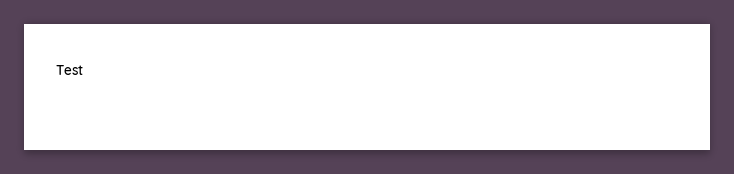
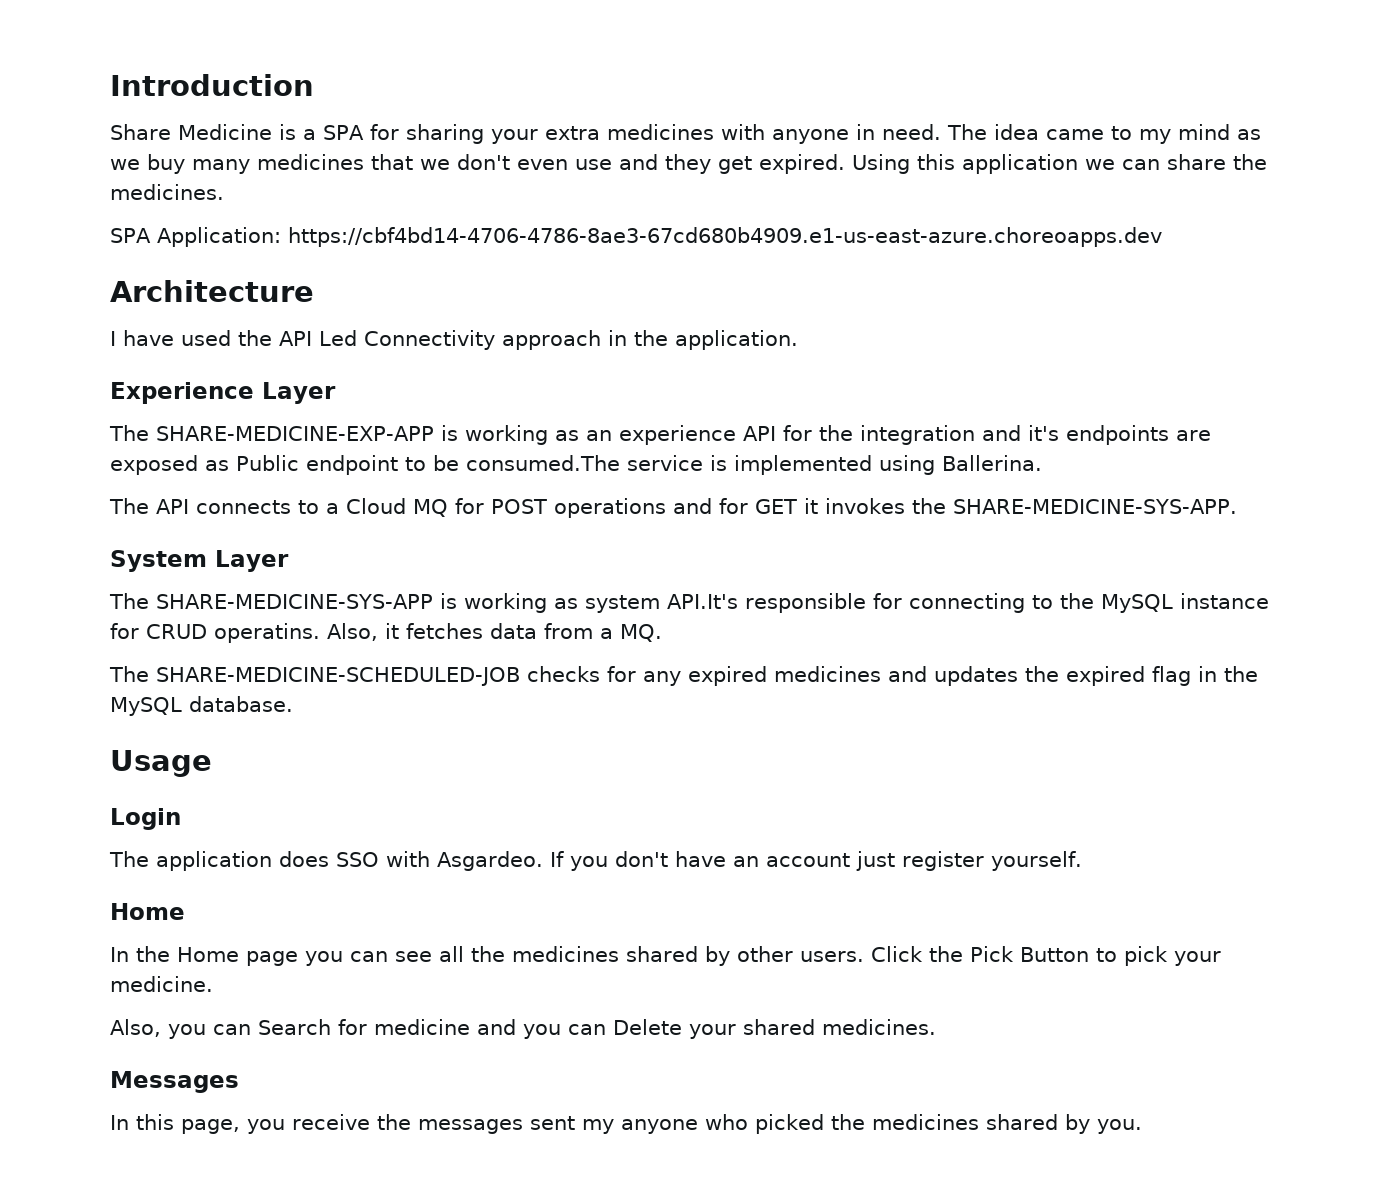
- Test
+ Introduction
+ Share Medicine is a SPA for sharing your extra medicines with anyone in need. The idea came to my mind as we buy many medicines that we don't even use and they get expired. Using this application we can share the medicines.
+ SPA Application: https://cbf4bd14-4706-4786-8ae3-67cd680b4909.e1-us-east-azure.choreoapps.dev
+ Architecture
+ I have used the API Led Connectivity approach in the application.
+ Experience Layer
+ The SHARE-MEDICINE-EXP-APP is working as an experience API for the integration and it's endpoints are exposed as Public endpoint to be consumed.The service is implemented using Ballerina.
+ The API connects to a Cloud MQ for POST operations and for GET it invokes the SHARE-MEDICINE-SYS-APP.
+ System Layer
+ The SHARE-MEDICINE-SYS-APP is working as system API.It's responsible for connecting to the MySQL instance for CRUD operatins. Also, it fetches data from a MQ.
+ The SHARE-MEDICINE-SCHEDULED-JOB checks for any expired medicines and updates the expired flag in the MySQL database.
+ Usage
+ Login
+ The application does SSO with Asgardeo. If you don't have an account just register yourself.
+ Home
+ In the Home page you can see all the medicines shared by other users. Click the Pick Button to pick your medicine.
+ Also, you can Search for medicine and you can Delete your shared medicines.
+ Messages
+ In this page, you receive the messages sent my anyone who picked the medicines shared by you.

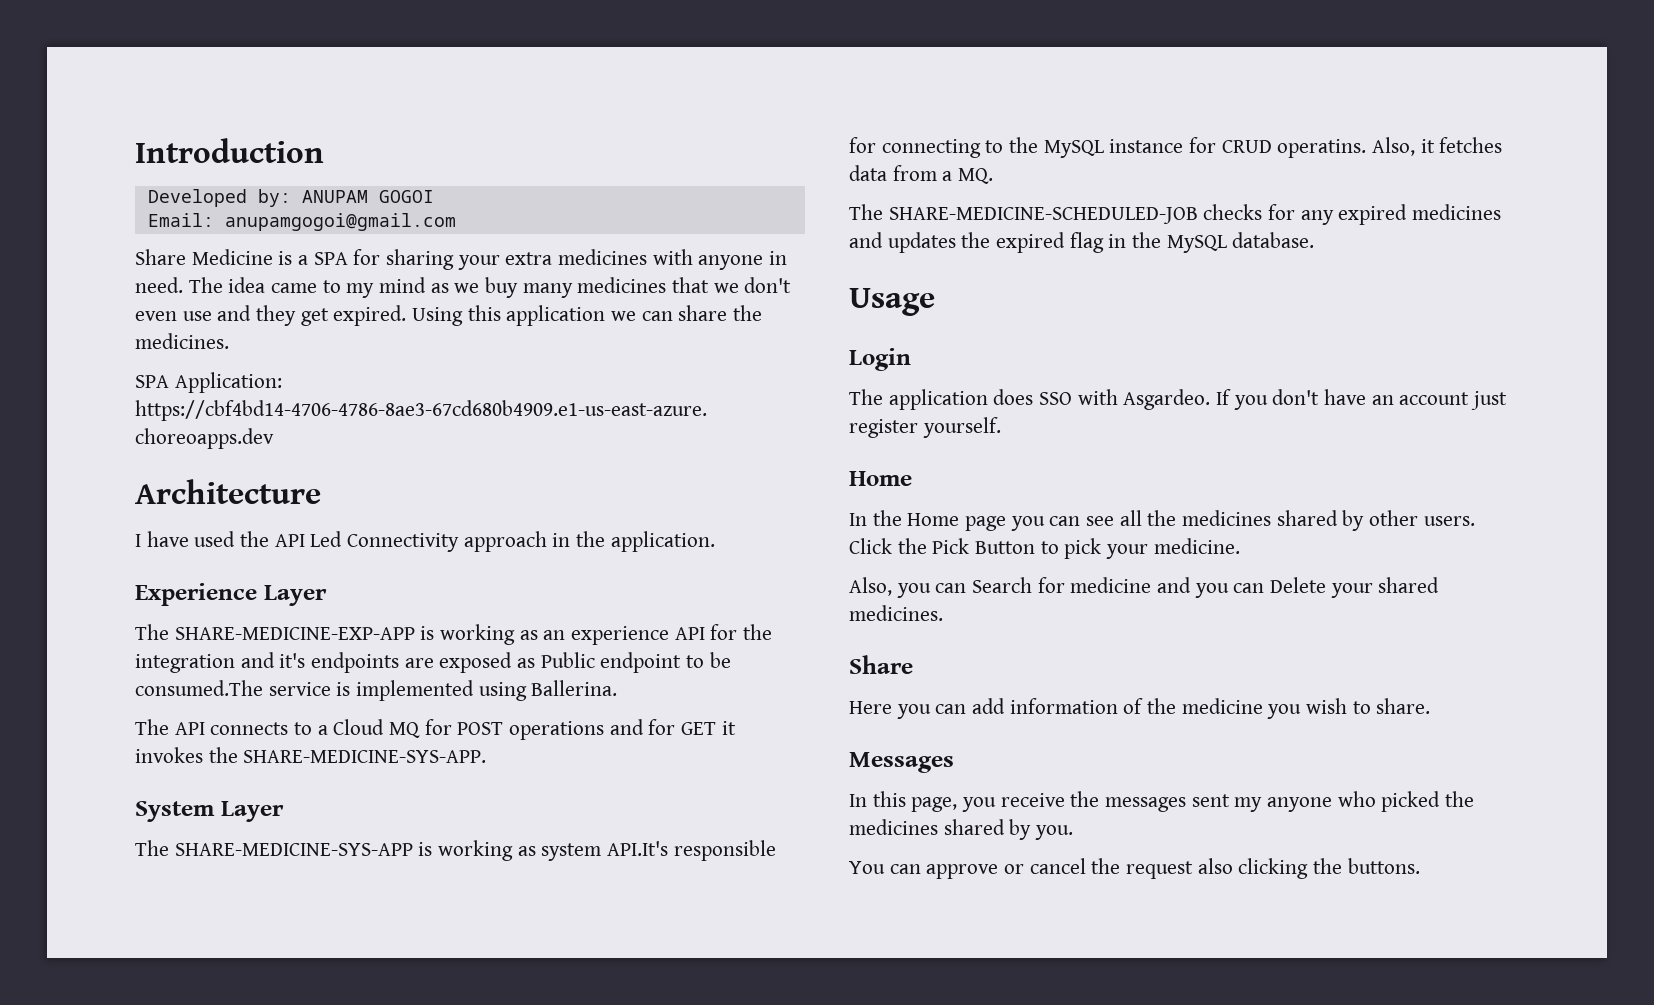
+ Developed by: ANUPAM GOGOI
+ Email: anupamgogoi@gmail.com
  Also, you can Search for medicine and you can Delete your shared medicines.
+ Share
+ Here you can add information of the medicine you wish to share.
+ You can approve or cancel the request also clicking the buttons.

